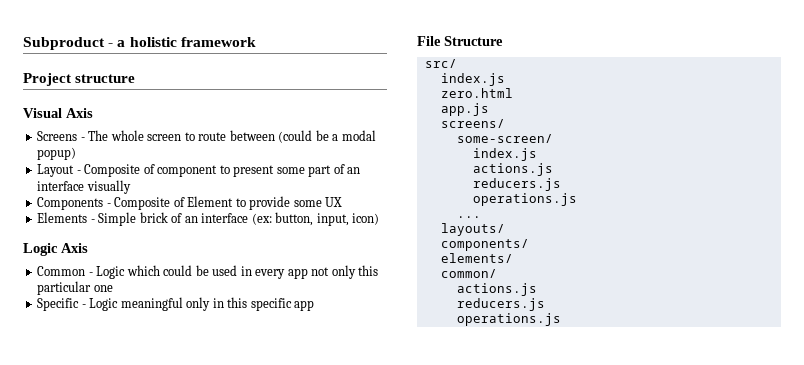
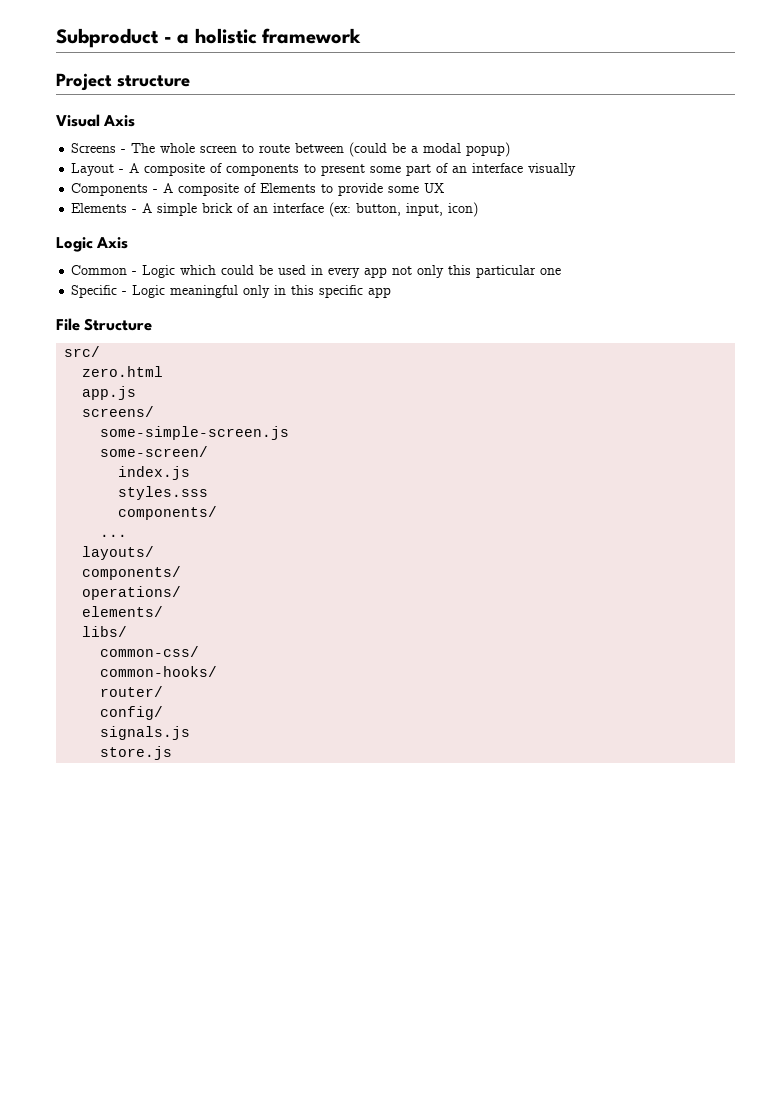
- Layout - Composite of component to present some part of an interface visually
+ Layout - A composite of components to present some part of an interface visually
- Components - Composite of Element to provide some UX
+ Components - A composite of Elements to provide some UX
- Elements - Simple brick of an interface (ex: button, input, icon)
+ Elements - A simple brick of an interface (ex: button, input, icon)
  src/
- index.js
+ some-simple-screen.js
  some-screen/
  index.js
- actions.js
- reducers.js
- operations.js
+ styles.sss
+ components/
+ operations/
- common/
- actions.js
- reducers.js
- operations.js
+ libs/
+ common-css/
+ common-hooks/
+ router/
+ config/
+ signals.js
+ store.js

